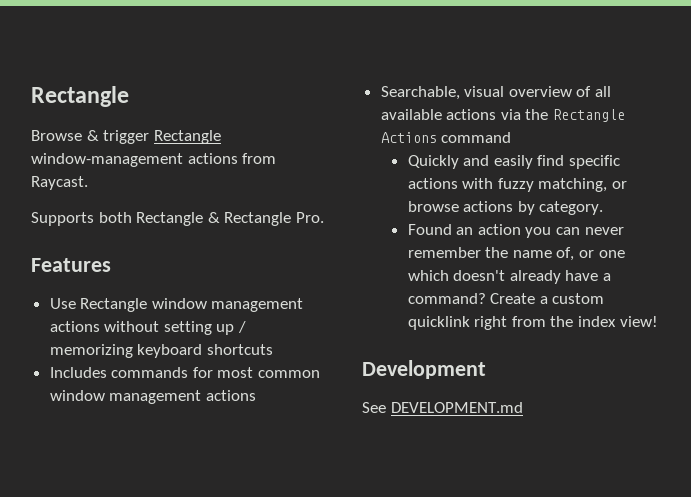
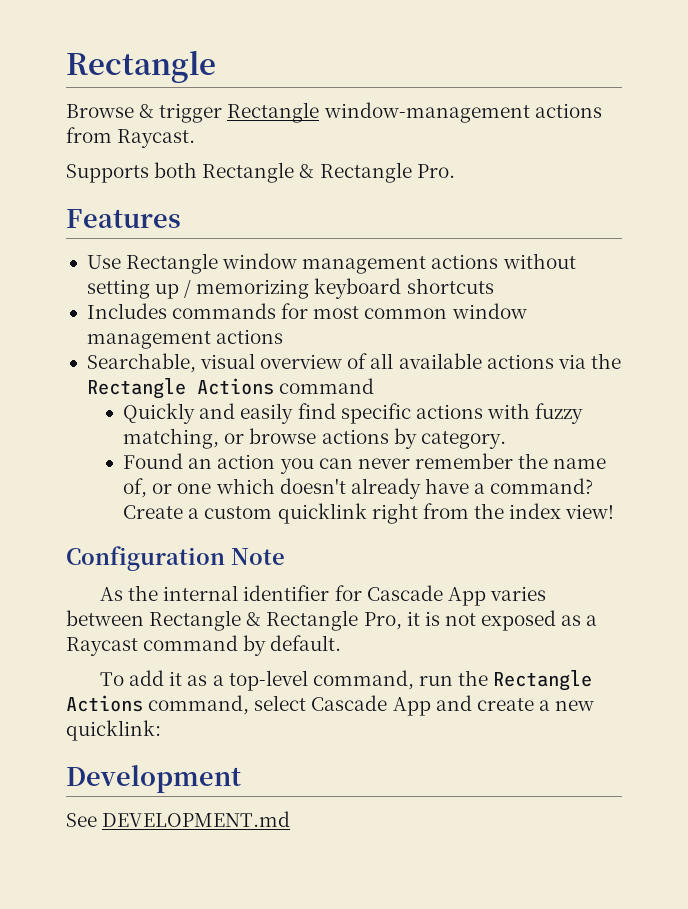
+ Configuration Note
+ As the internal identifier for Cascade App varies between Rectangle & Rectangle Pro, it is not exposed as a Raycast command by default.
+ To add it as a top-level command, run the Rectangle Actions command, select Cascade App and create a new quicklink:

